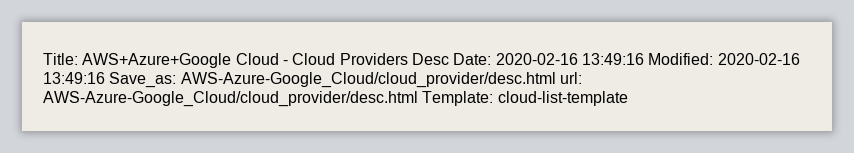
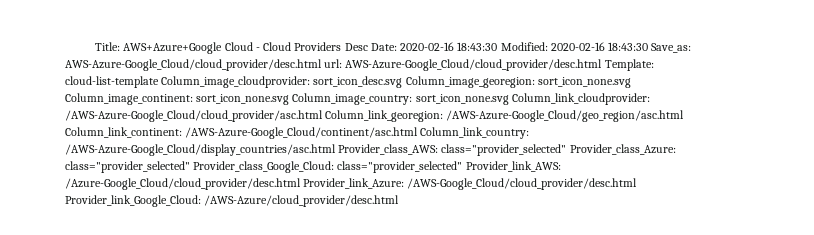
- Title: AWS+Azure+Google Cloud - Cloud Providers Desc Date: 2020-02-16 13:49:16 Modified: 2020-02-16 13:49:16 Save_as: AWS-Azure-Google_Cloud/cloud_provider/desc.html url: AWS-Azure-Google_Cloud/cloud_provider/desc.html Template: cloud-list-template
+ Title: AWS+Azure+Google Cloud - Cloud Providers Desc Date: 2020-02-16 18:43:30 Modified: 2020-02-16 18:43:30 Save_as: AWS-Azure-Google_Cloud/cloud_provider/desc.html url: AWS-Azure-Google_Cloud/cloud_provider/desc.html Template: cloud-list-template Column_image_cloudprovider: sort_icon_desc.svg Column_image_georegion: sort_icon_none.svg Column_image_continent: sort_icon_none.svg Column_image_country: sort_icon_none.svg Column_link_cloudprovider: /AWS-Azure-Google_Cloud/cloud_provider/asc.html Column_link_georegion: /AWS-Azure-Google_Cloud/geo_region/asc.html Column_link_continent: /AWS-Azure-Google_Cloud/continent/asc.html Column_link_country: /AWS-Azure-Google_Cloud/display_countries/asc.html Provider_class_AWS: class="provider_selected" Provider_class_Azure: class="provider_selected" Provider_class_Google_Cloud: class="provider_selected" Provider_link_AWS: /Azure-Google_Cloud/cloud_provider/desc.html Provider_link_Azure: /AWS-Google_Cloud/cloud_provider/desc.html Provider_link_Google_Cloud: /AWS-Azure/cloud_provider/desc.html

